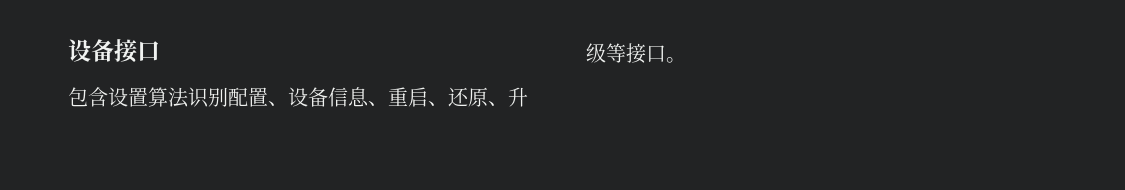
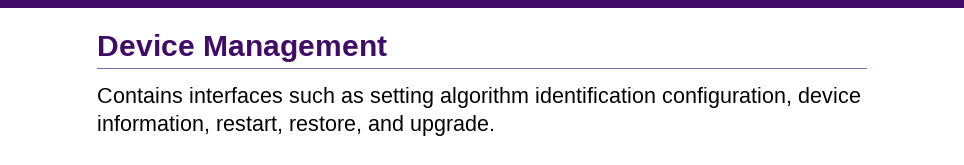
- 设备接口
- 包含设置算法识别配置、设备信息、重启、还原、升级等接口。
+ Device Management
+ Contains interfaces such as setting algorithm identification configuration, device information, restart, restore, and upgrade.

